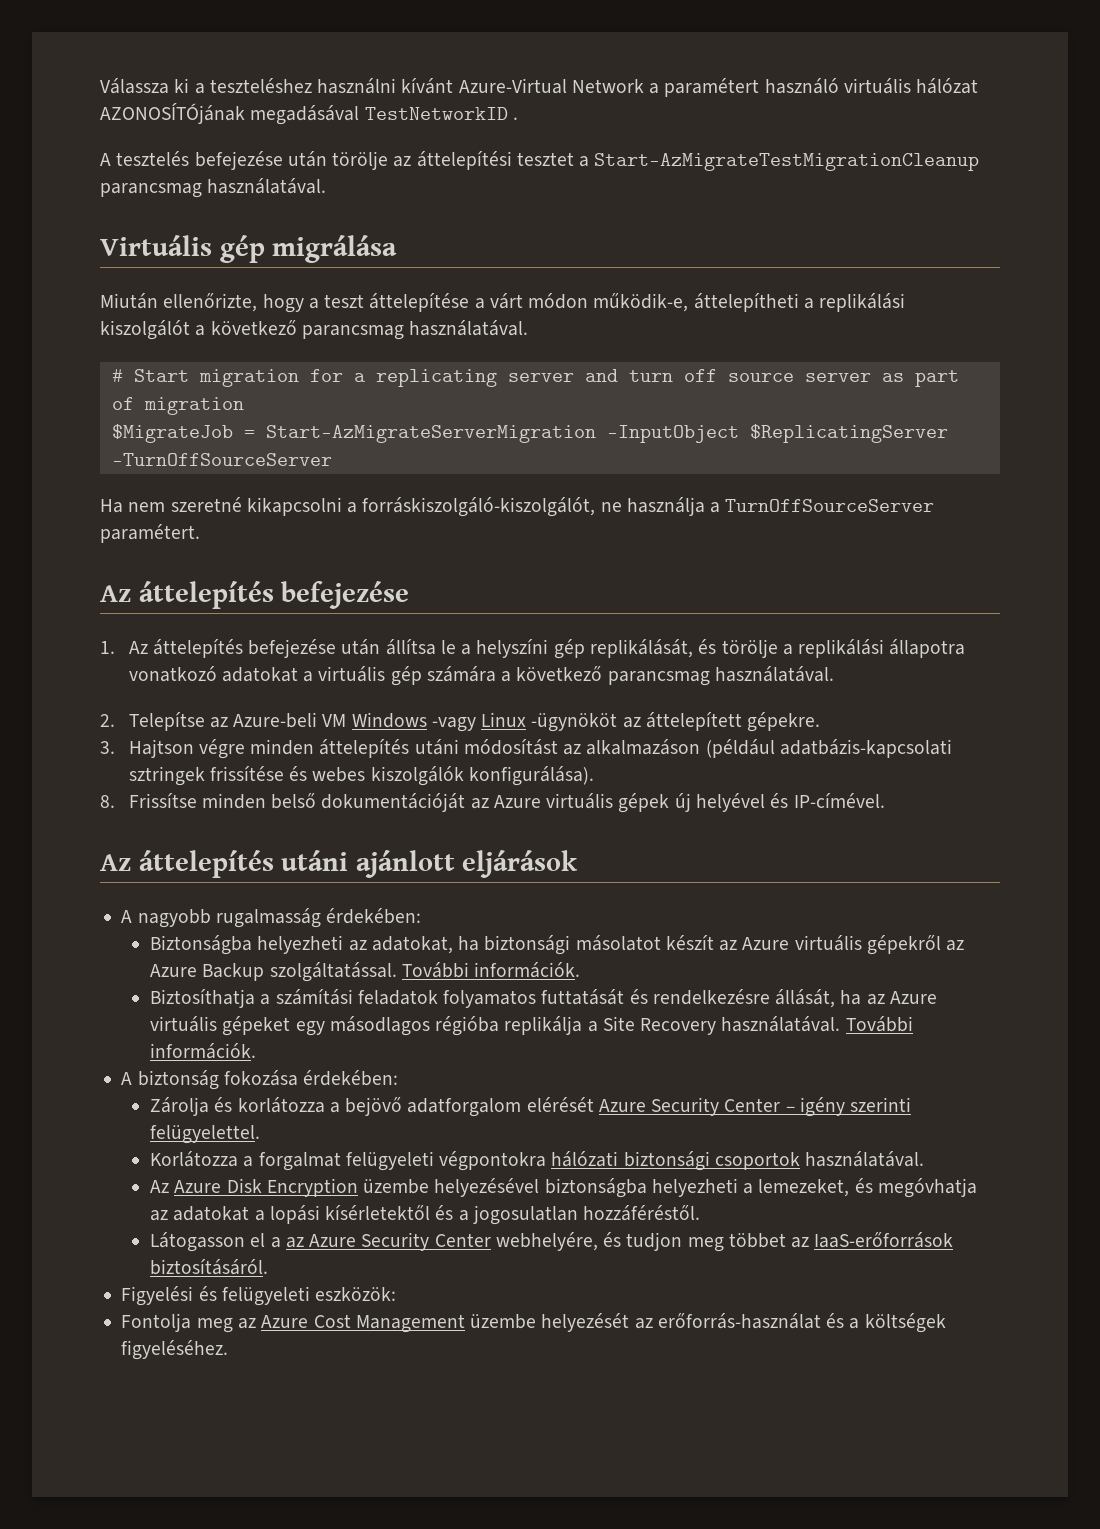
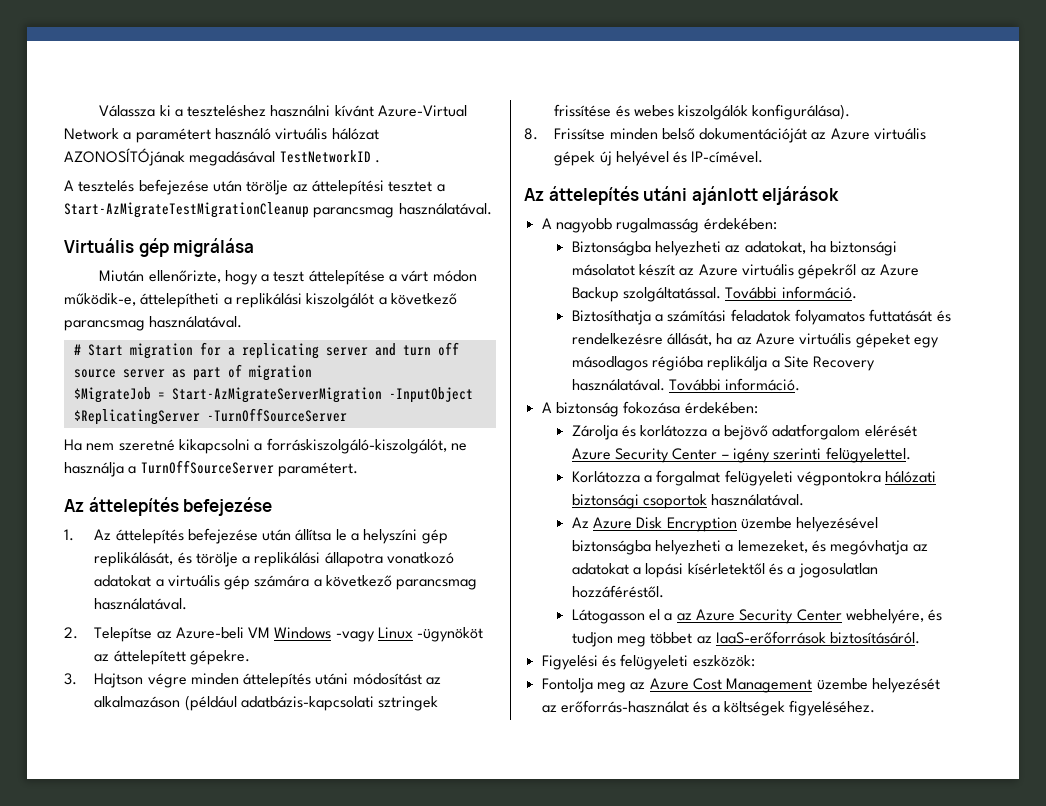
- Biztonságba helyezheti az adatokat, ha biztonsági másolatot készít az Azure virtuális gépekről az Azure Backup szolgáltatással. További információk.
+ Biztonságba helyezheti az adatokat, ha biztonsági másolatot készít az Azure virtuális gépekről az Azure Backup szolgáltatással. További információ.
- Biztosíthatja a számítási feladatok folyamatos futtatását és rendelkezésre állását, ha az Azure virtuális gépeket egy másodlagos régióba replikálja a Site Recovery használatával. További információk.
+ Biztosíthatja a számítási feladatok folyamatos futtatását és rendelkezésre állását, ha az Azure virtuális gépeket egy másodlagos régióba replikálja a Site Recovery használatával. További információ.

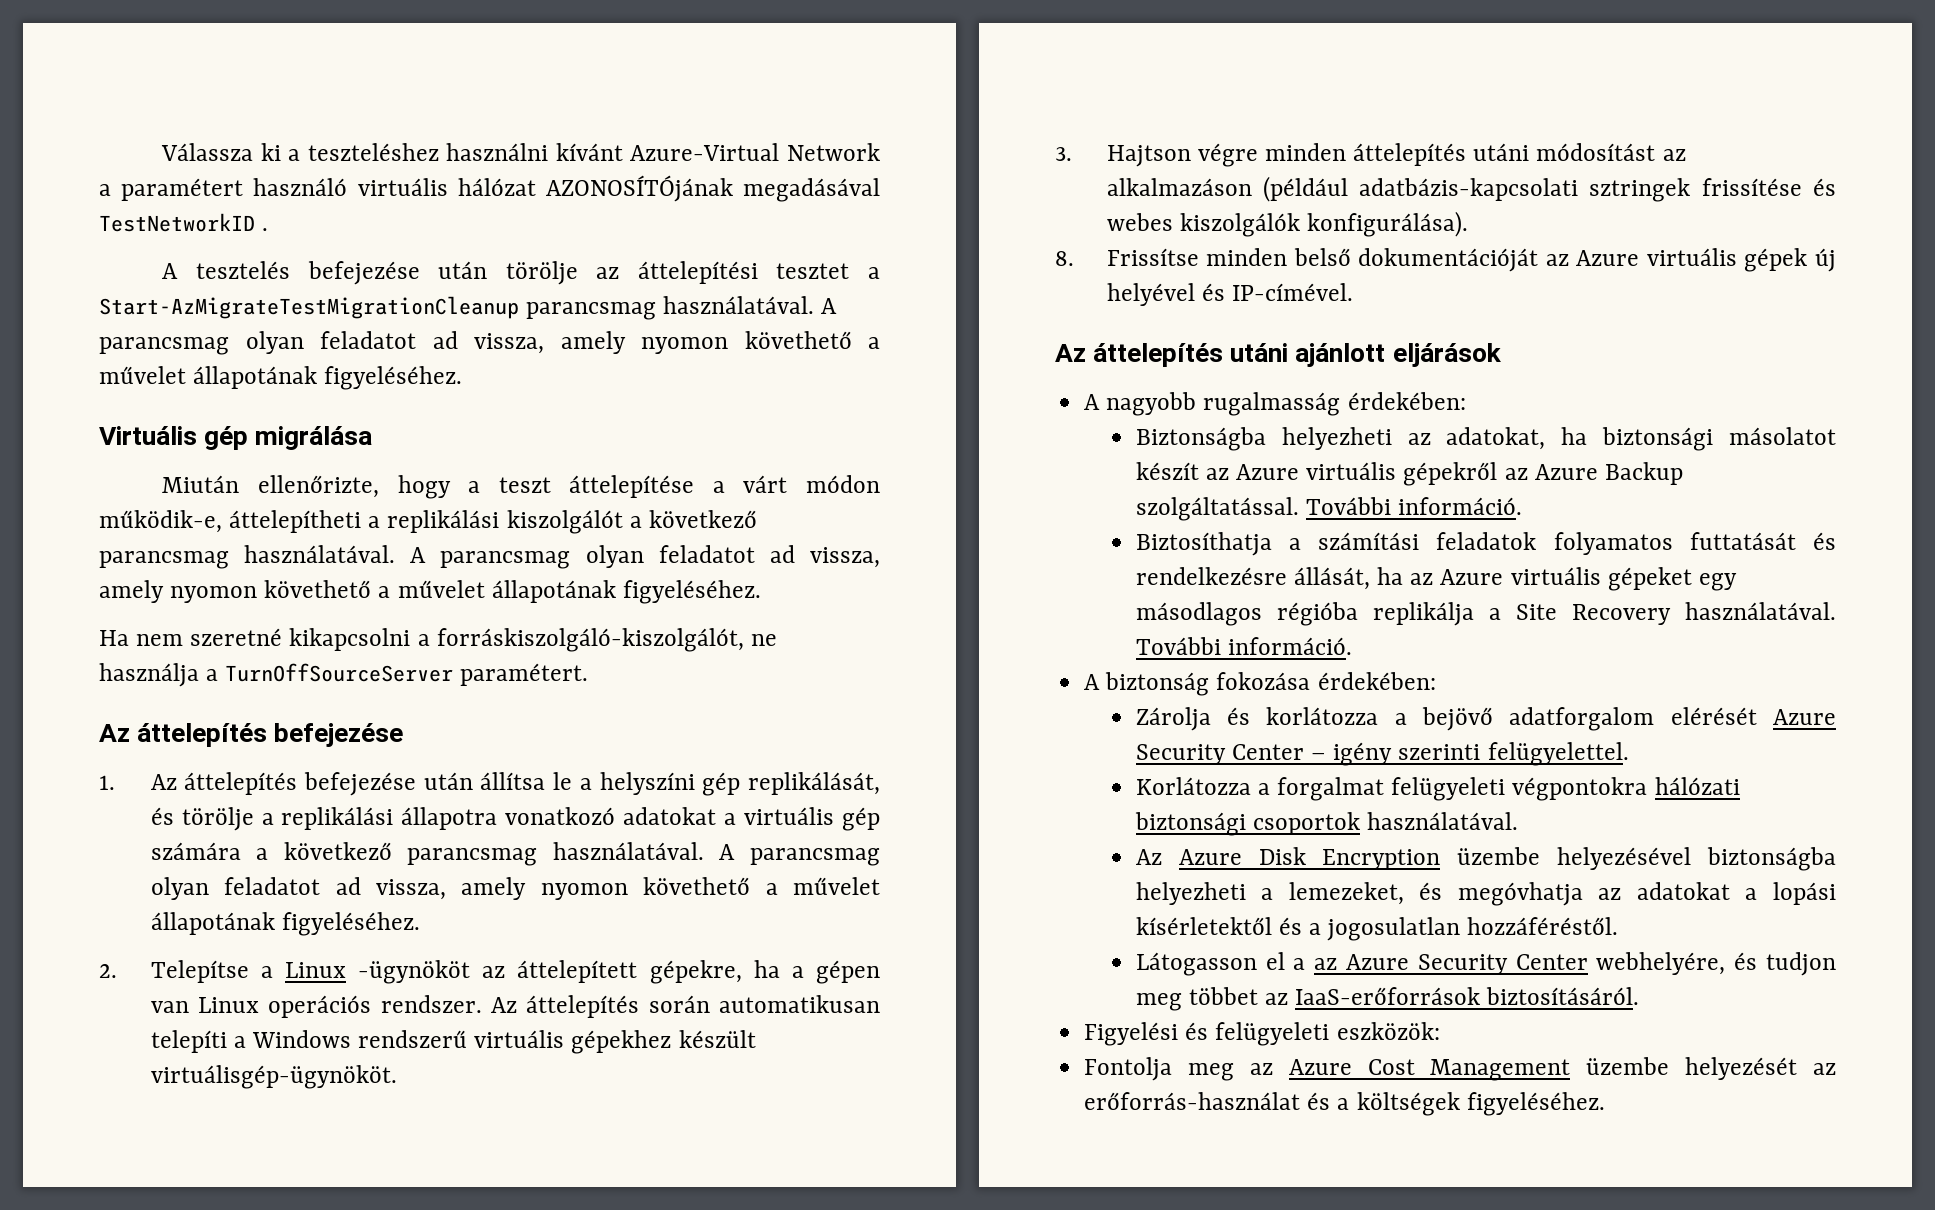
- A tesztelés befejezése után törölje az áttelepítési tesztet a Start-AzMigrateTestMigrationCleanup parancsmag használatával.
+ A tesztelés befejezése után törölje az áttelepítési tesztet a Start-AzMigrateTestMigrationCleanup parancsmag használatával. A parancsmag olyan feladatot ad vissza, amely nyomon követhető a művelet állapotának figyeléséhez.
- Miután ellenőrizte, hogy a teszt áttelepítése a várt módon működik-e, áttelepítheti a replikálási kiszolgálót a következő parancsmag használatával.
- # Start migration for a replicating server and turn off source server as part of migration
- $MigrateJob = Start-AzMigrateServerMigration -InputObject $ReplicatingServer -TurnOffSourceServer
+ Miután ellenőrizte, hogy a teszt áttelepítése a várt módon működik-e, áttelepítheti a replikálási kiszolgálót a következő parancsmag használatával. A parancsmag olyan feladatot ad vissza, amely nyomon követhető a művelet állapotának figyeléséhez.
- 1. Az áttelepítés befejezése után állítsa le a helyszíni gép replikálását, és törölje a replikálási állapotra vonatkozó adatokat a virtuális gép számára a következő parancsmag használatával.
- 2. Telepítse az Azure-beli VM Windows -vagy Linux -ügynököt az áttelepített gépekre.
+ 1. Az áttelepítés befejezése után állítsa le a helyszíni gép replikálását, és törölje a replikálási állapotra vonatkozó adatokat a virtuális gép számára a következő parancsmag használatával. A parancsmag olyan feladatot ad vissza, amely nyomon követhető a művelet állapotának figyeléséhez.
+ 2. Telepítse a Linux -ügynököt az áttelepített gépekre, ha a gépen van Linux operációs rendszer. Az áttelepítés során automatikusan telepíti a Windows rendszerű virtuális gépekhez készült virtuálisgép-ügynököt.

